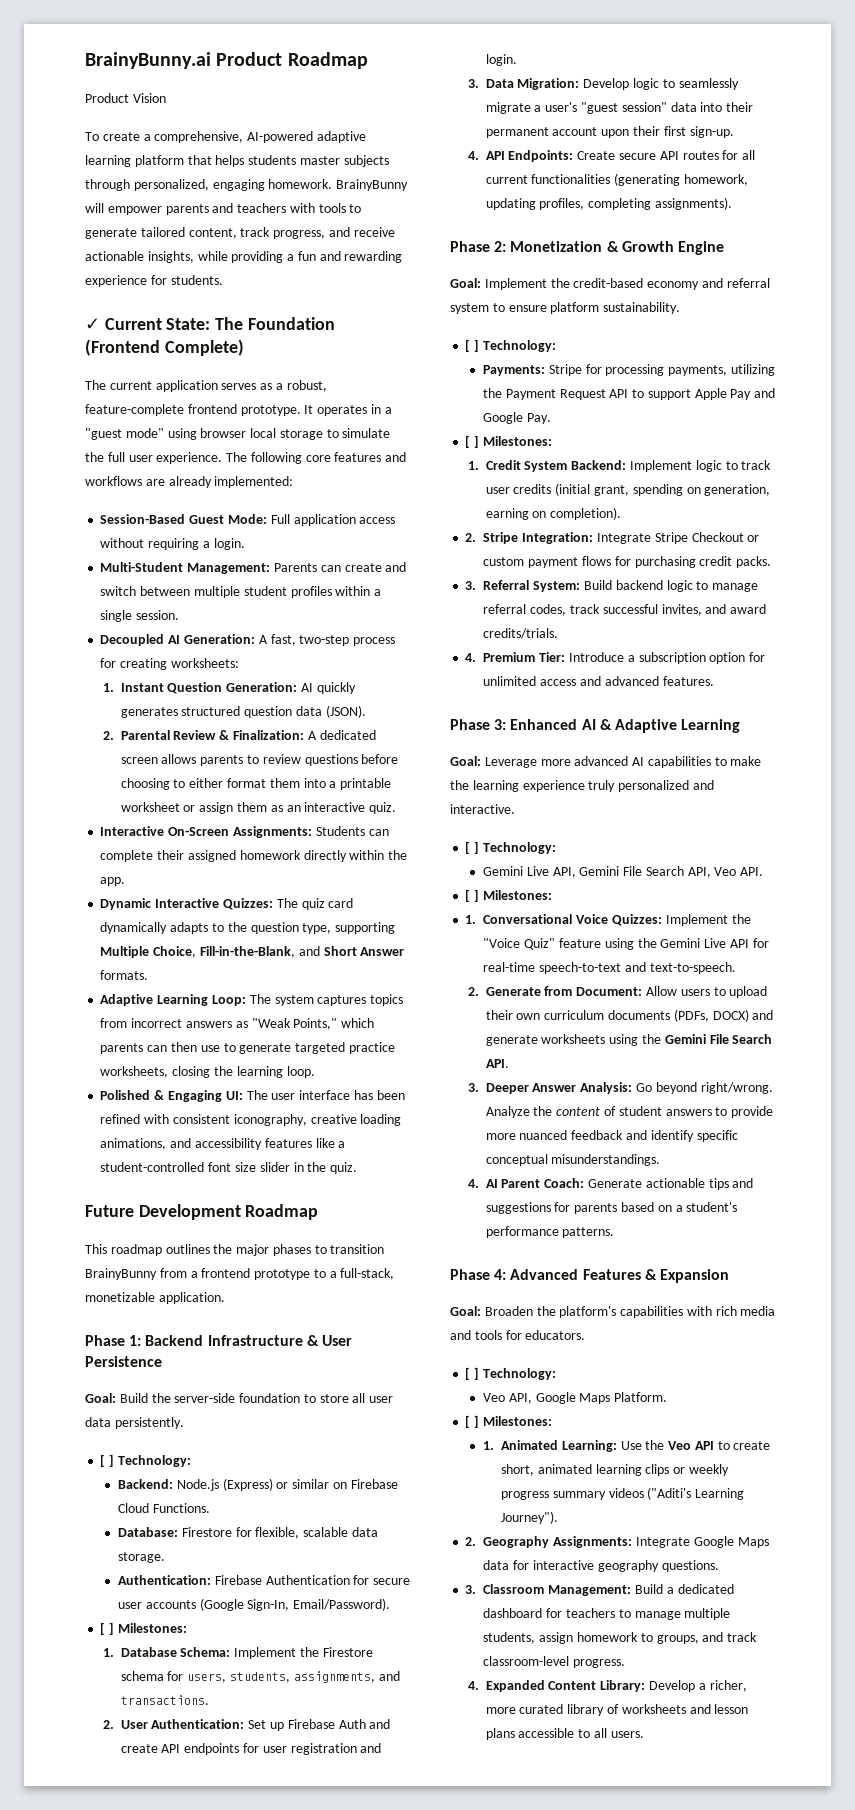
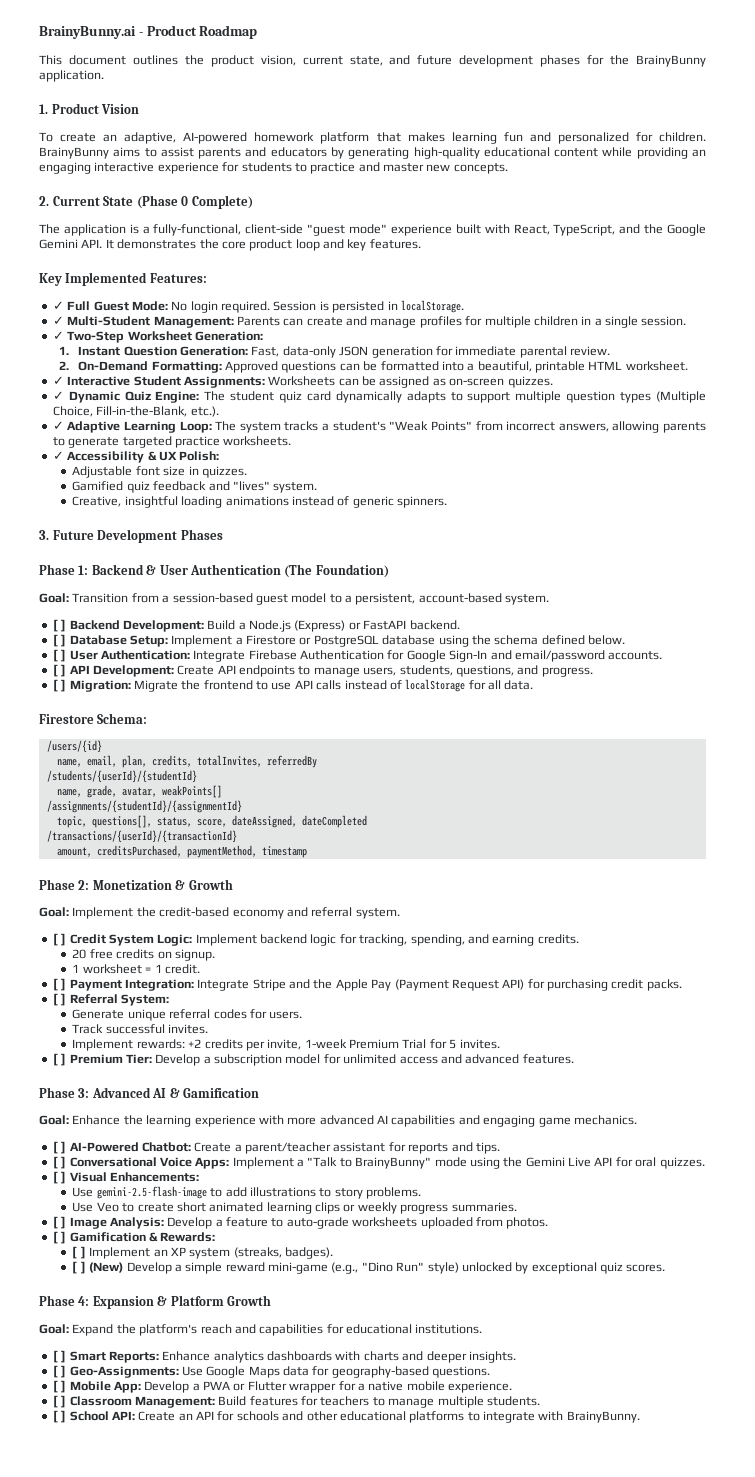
- BrainyBunny.ai Product Roadmap
+ BrainyBunny.ai - Product Roadmap
- Product Vision
- To create a comprehensive, AI-powered adaptive learning platform that helps students master subjects through personalized, engaging homework. BrainyBunny will empower parents and teachers with tools to generate tailored content, track progress, and receive actionable insights, while providing a fun and rewarding experience for students.
- ✓ Current State: The Foundation (Frontend Complete)
- The current application serves as a robust, feature-complete frontend prototype. It operates in a "guest mode" using browser local storage to simulate the full user experience. The following core features and workflows are already implemented:
- Session-Based Guest Mode: Full application access without requiring a login.
- Multi-Student Management: Parents can create and switch between multiple student profiles within a single session.
- Decoupled AI Generation: A fast, two-step process for creating worksheets:
- 1. Instant Question Generation: AI quickly generates structured question data (JSON).
- 2. Parental Review & Finalization: A dedicated screen allows parents to review questions before choosing to either format them into a printable worksheet or assign them as an interactive quiz.
- Interactive On-Screen Assignments: Students can complete their assigned homework directly within the app.
- Dynamic Interactive Quizzes: The quiz card dynamically adapts to the question type, supporting Multiple Choice, Fill-in-the-Blank, and Short Answer formats.
- Adaptive Learning Loop: The system captures topics from incorrect answers as "Weak Points," which parents can then use to generate targeted practice worksheets, closing the learning loop.
- Polished & Engaging UI: The user interface has been refined with consistent iconography, creative loading animations, and accessibility features like a student-controlled font size slider in the quiz.
- Future Development Roadmap
- This roadmap outlines the major phases to transition BrainyBunny from a frontend prototype to a full-stack, monetizable application.
+ This document outlines the product vision, current state, and future development phases for the BrainyBunny application.
+ 1. Product Vision
+ To create an adaptive, AI-powered homework platform that makes learning fun and personalized for children. BrainyBunny aims to assist parents and educators by generating high-quality educational content while providing an engaging interactive experience for students to practice and master new concepts.
+ 2. Current State (Phase 0 Complete)
+ The application is a fully-functional, client-side "guest mode" experience built with React, TypeScript, and the Google Gemini API. It demonstrates the core product loop and key features.
+ Key Implemented Features:
+ ✓ Full Guest Mode: No login required. Session is persisted in localStorage.
+ ✓ Multi-Student Management: Parents can create and manage profiles for multiple children in a single session.
+ ✓ Two-Step Worksheet Generation:
+ 1. Instant Question Generation: Fast, data-only JSON generation for immediate parental review.
+ 2. On-Demand Formatting: Approved questions can be formatted into a beautiful, printable HTML worksheet.
+ ✓ Interactive Student Assignments: Worksheets can be assigned as on-screen quizzes.
+ ✓ Dynamic Quiz Engine: The student quiz card dynamically adapts to support multiple question types (Multiple Choice, Fill-in-the-Blank, etc.).
+ ✓ Adaptive Learning Loop: The system tracks a student's "Weak Points" from incorrect answers, allowing parents to generate targeted practice worksheets.
+ ✓ Accessibility & UX Polish:
+ Adjustable font size in quizzes.
+ Gamified quiz feedback and "lives" system.
+ Creative, insightful loading animations instead of generic spinners.
+ 3. Future Development Phases
- Phase 1: Backend Infrastructure & User Persistence
- Goal: Build the server-side foundation to store all user data persistently.
- [ ] Technology:
- Backend: Node.js (Express) or similar on Firebase Cloud Functions.
- Database: Firestore for flexible, scalable data storage.
- Authentication: Firebase Authentication for secure user accounts (Google Sign-In, Email/Password).
- [ ] Milestones:
- 1. Database Schema: Implement the Firestore schema for users, students, assignments, and transactions.
- 2. User Authentication: Set up Firebase Auth and create API endpoints for user registration and login.
- 3. Data Migration: Develop logic to seamlessly migrate a user's "guest session" data into their permanent account upon their first sign-up.
- 4. API Endpoints: Create secure API routes for all current functionalities (generating homework, updating profiles, completing assignments).
+ Phase 1: Backend & User Authentication (The Foundation)
+ Goal: Transition from a session-based guest model to a persistent, account-based system.
+ [ ] Backend Development: Build a Node.js (Express) or FastAPI backend.
+ [ ] Database Setup: Implement a Firestore or PostgreSQL database using the schema defined below.
+ [ ] User Authentication: Integrate Firebase Authentication for Google Sign-In and email/password accounts.
+ [ ] API Development: Create API endpoints to manage users, students, questions, and progress.
+ [ ] Migration: Migrate the frontend to use API calls instead of localStorage for all data.
+ Firestore Schema:
+ /users/{id}
+ name, email, plan, credits, totalInvites, referredBy
+ /students/{userId}/{studentId}
+ name, grade, avatar, weakPoints[]
+ /assignments/{studentId}/{assignmentId}
+ topic, questions[], status, score, dateAssigned, dateCompleted
+ /transactions/{userId}/{transactionId}
+ amount, creditsPurchased, paymentMethod, timestamp
- Phase 2: Monetization & Growth Engine
+ Phase 2: Monetization & Growth
- Goal: Implement the credit-based economy and referral system to ensure platform sustainability.
- [ ] Technology:
- Payments: Stripe for processing payments, utilizing the Payment Request API to support Apple Pay and Google Pay.
- [ ] Milestones:
- 1. Credit System Backend: Implement logic to track user credits (initial grant, spending on generation, earning on completion).
- 2. Stripe Integration: Integrate Stripe Checkout or custom payment flows for purchasing credit packs.
+ Goal: Implement the credit-based economy and referral system.
+ [ ] Credit System Logic: Implement backend logic for tracking, spending, and earning credits.
+ 20 free credits on signup.
+ 1 worksheet = 1 credit.
+ [ ] Payment Integration: Integrate Stripe and the Apple Pay (Payment Request API) for purchasing credit packs.
- 3. Referral System: Build backend logic to manage referral codes, track successful invites, and award credits/trials.
- 4. Premium Tier: Introduce a subscription option for unlimited access and advanced features.
+ [ ] Referral System:
+ Generate unique referral codes for users.
+ Track successful invites.
+ Implement rewards: +2 credits per invite, 1-week Premium Trial for 5 invites.
+ [ ] Premium Tier: Develop a subscription model for unlimited access and advanced features.
- Phase 3: Enhanced AI & Adaptive Learning
- Goal: Leverage more advanced AI capabilities to make the learning experience truly personalized and interactive.
- [ ] Technology:
- Gemini Live API, Gemini File Search API, Veo API.
- [ ] Milestones:
- 1. Conversational Voice Quizzes: Implement the "Voice Quiz" feature using the Gemini Live API for real-time speech-to-text and text-to-speech.
- 2. Generate from Document: Allow users to upload their own curriculum documents (PDFs, DOCX) and generate worksheets using the Gemini File Search API.
- 3. Deeper Answer Analysis: Go beyond right/wrong. Analyze the content of student answers to provide more nuanced feedback and identify specific conceptual misunderstandings.
- 4. AI Parent Coach: Generate actionable tips and suggestions for parents based on a student's performance patterns.
- Phase 4: Advanced Features & Expansion
- Goal: Broaden the platform's capabilities with rich media and tools for educators.
- [ ] Technology:
- Veo API, Google Maps Platform.
- [ ] Milestones:
- 1. Animated Learning: Use the Veo API to create short, animated learning clips or weekly progress summary videos ("Aditi's Learning Journey").
- 2. Geography Assignments: Integrate Google Maps data for interactive geography questions.
+ Phase 3: Advanced AI & Gamification
+ Goal: Enhance the learning experience with more advanced AI capabilities and engaging game mechanics.
+ [ ] AI-Powered Chatbot: Create a parent/teacher assistant for reports and tips.
+ [ ] Conversational Voice Apps: Implement a "Talk to BrainyBunny" mode using the Gemini Live API for oral quizzes.
+ [ ] Visual Enhancements:
+ Use gemini-2.5-flash-image to add illustrations to story problems.
+ Use Veo to create short animated learning clips or weekly progress summaries.
+ [ ] Image Analysis: Develop a feature to auto-grade worksheets uploaded from photos.
+ [ ] Gamification & Rewards:
+ [ ] Implement an XP system (streaks, badges).
+ [ ] (New) Develop a simple reward mini-game (e.g., "Dino Run" style) unlocked by exceptional quiz scores.
+ Phase 4: Expansion & Platform Growth
+ Goal: Expand the platform's reach and capabilities for educational institutions.
+ [ ] Smart Reports: Enhance analytics dashboards with charts and deeper insights.
+ [ ] Geo-Assignments: Use Google Maps data for geography-based questions.
- 3. Classroom Management: Build a dedicated dashboard for teachers to manage multiple students, assign homework to groups, and track classroom-level progress.
- 4. Expanded Content Library: Develop a richer, more curated library of worksheets and lesson plans accessible to all users.
+ [ ] Mobile App: Develop a PWA or Flutter wrapper for a native mobile experience.
+ [ ] Classroom Management: Build features for teachers to manage multiple students.
+ [ ] School API: Create an API for schools and other educational platforms to integrate with BrainyBunny.

